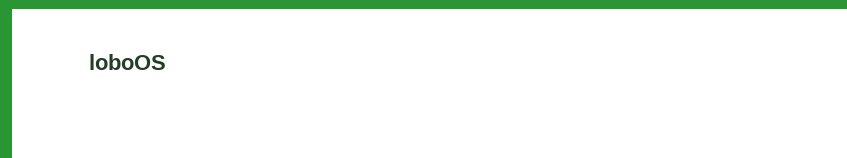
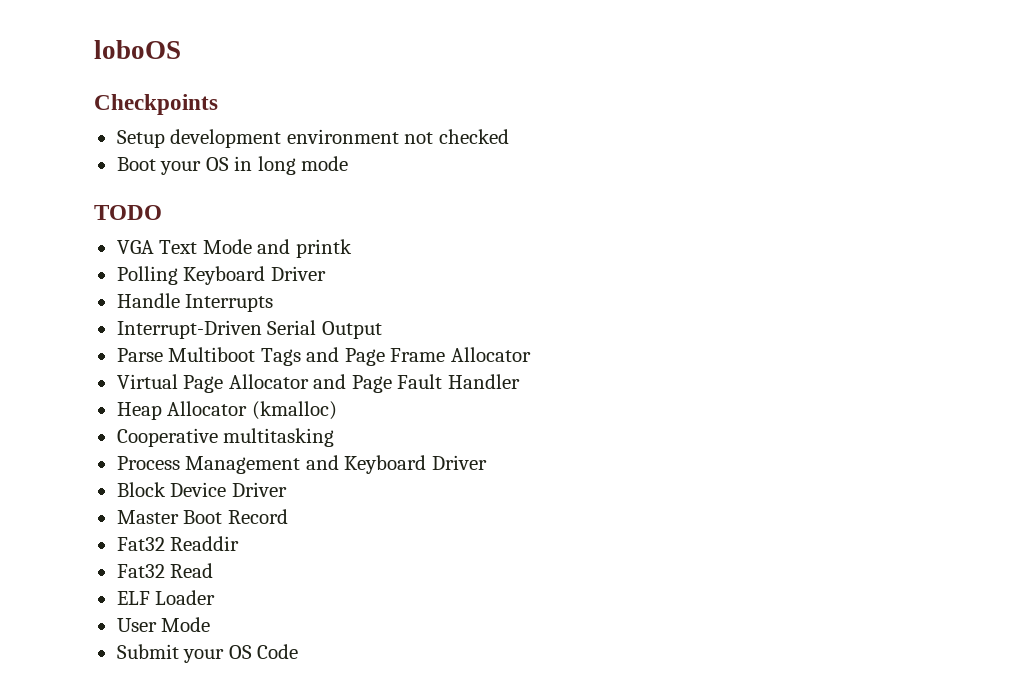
+ Checkpoints
+ Setup development environment not checked
+ Boot your OS in long mode
+ TODO
+ VGA Text Mode and printk
+ Polling Keyboard Driver
+ Handle Interrupts
+ Interrupt-Driven Serial Output
+ Parse Multiboot Tags and Page Frame Allocator
+ Virtual Page Allocator and Page Fault Handler
+ Heap Allocator (kmalloc)
+ Cooperative multitasking
+ Process Management and Keyboard Driver
+ Block Device Driver
+ Master Boot Record
+ Fat32 Readdir
+ Fat32 Read
+ ELF Loader
+ User Mode
+ Submit your OS Code

